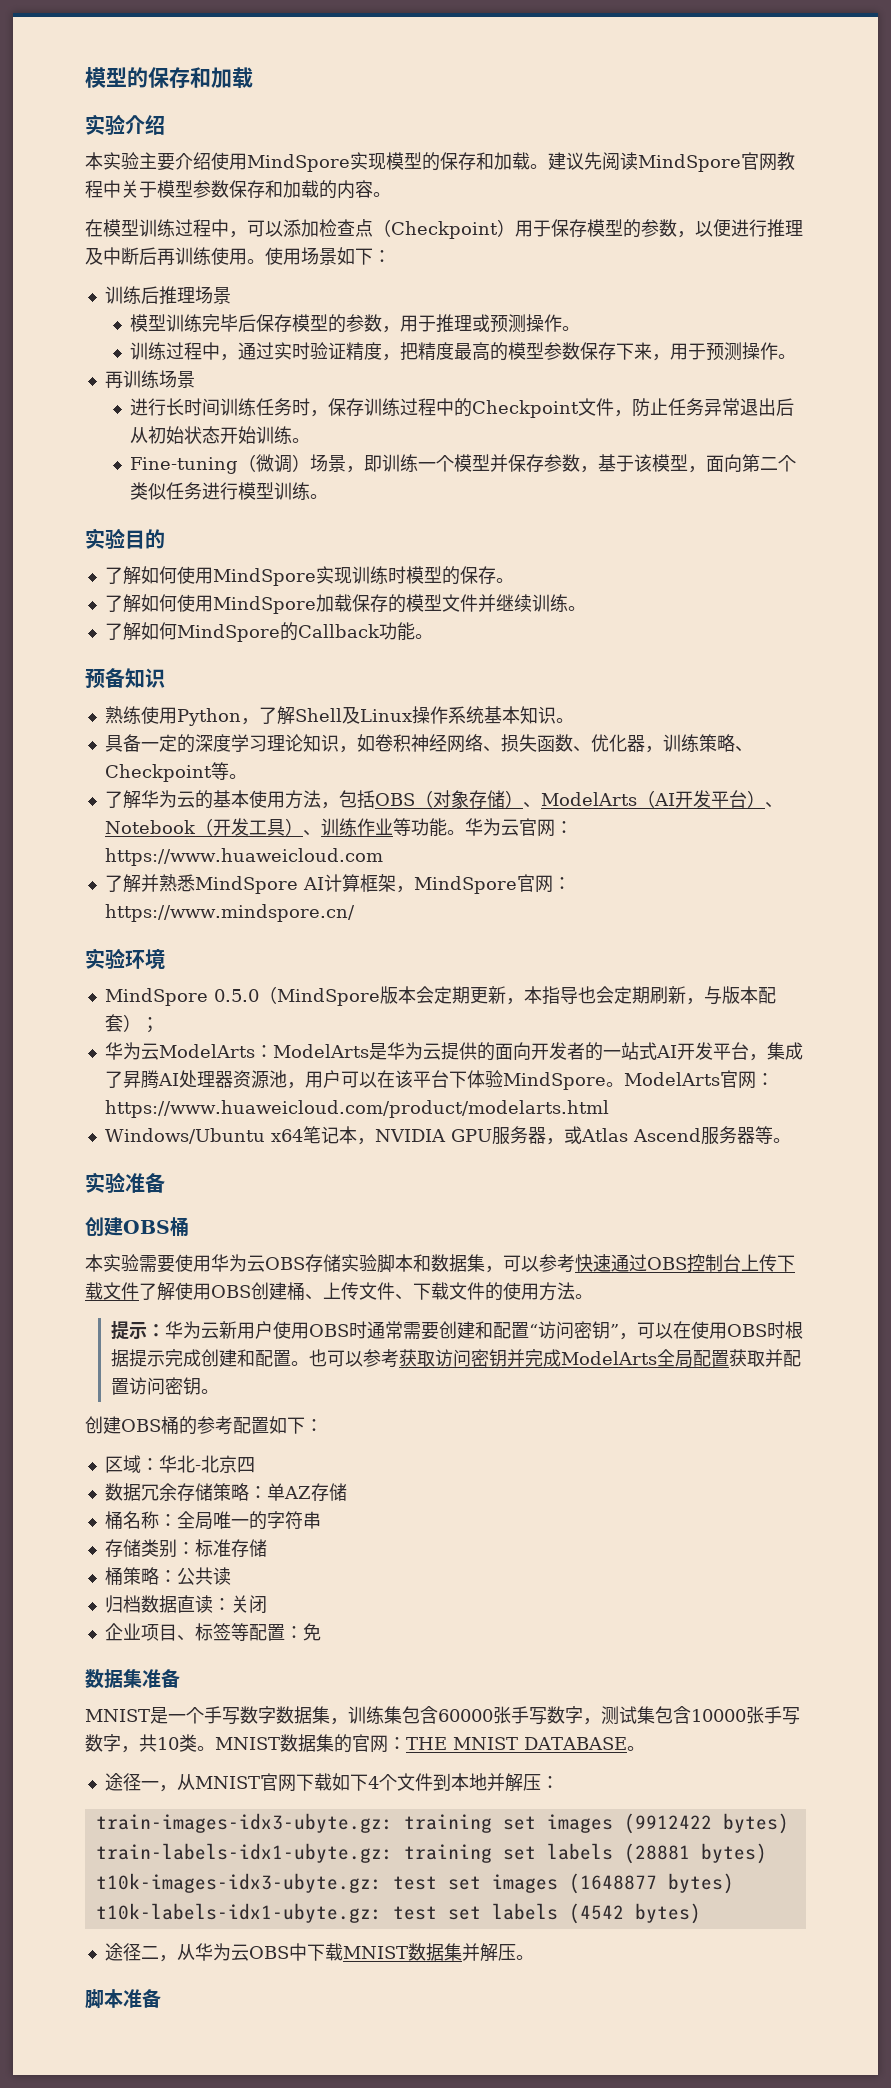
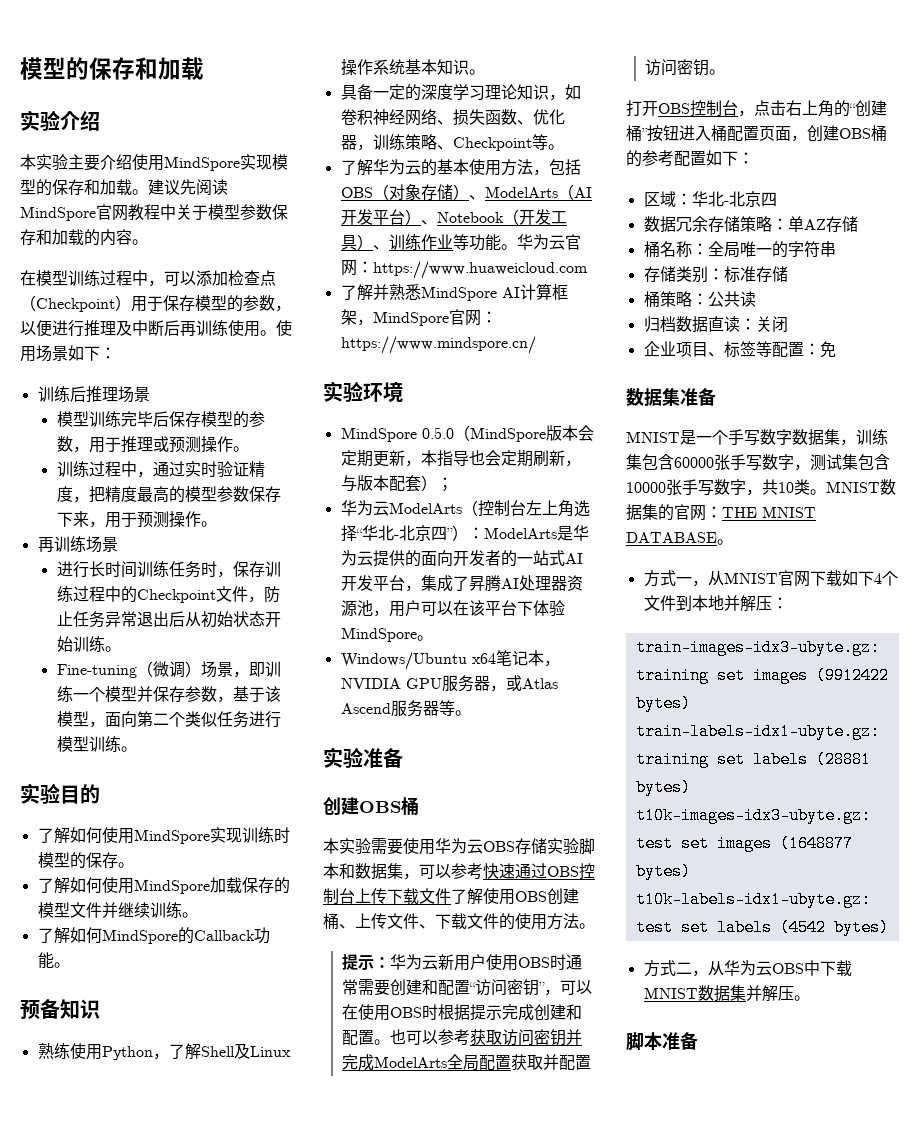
- 华为云ModelArts：ModelArts是华为云提供的面向开发者的一站式AI开发平台，集成了昇腾AI处理器资源池，用户可以在该平台下体验MindSpore。ModelArts官网：https://www.huaweicloud.com/product/modelarts.html
+ 华为云ModelArts（控制台左上角选择“华北-北京四”）：ModelArts是华为云提供的面向开发者的一站式AI开发平台，集成了昇腾AI处理器资源池，用户可以在该平台下体验MindSpore。
- 创建OBS桶的参考配置如下：
+ 打开OBS控制台，点击右上角的“创建桶”按钮进入桶配置页面，创建OBS桶的参考配置如下：
- 途径一，从MNIST官网下载如下4个文件到本地并解压：
+ 方式一，从MNIST官网下载如下4个文件到本地并解压：
- 途径二，从华为云OBS中下载MNIST数据集并解压。
+ 方式二，从华为云OBS中下载MNIST数据集并解压。

